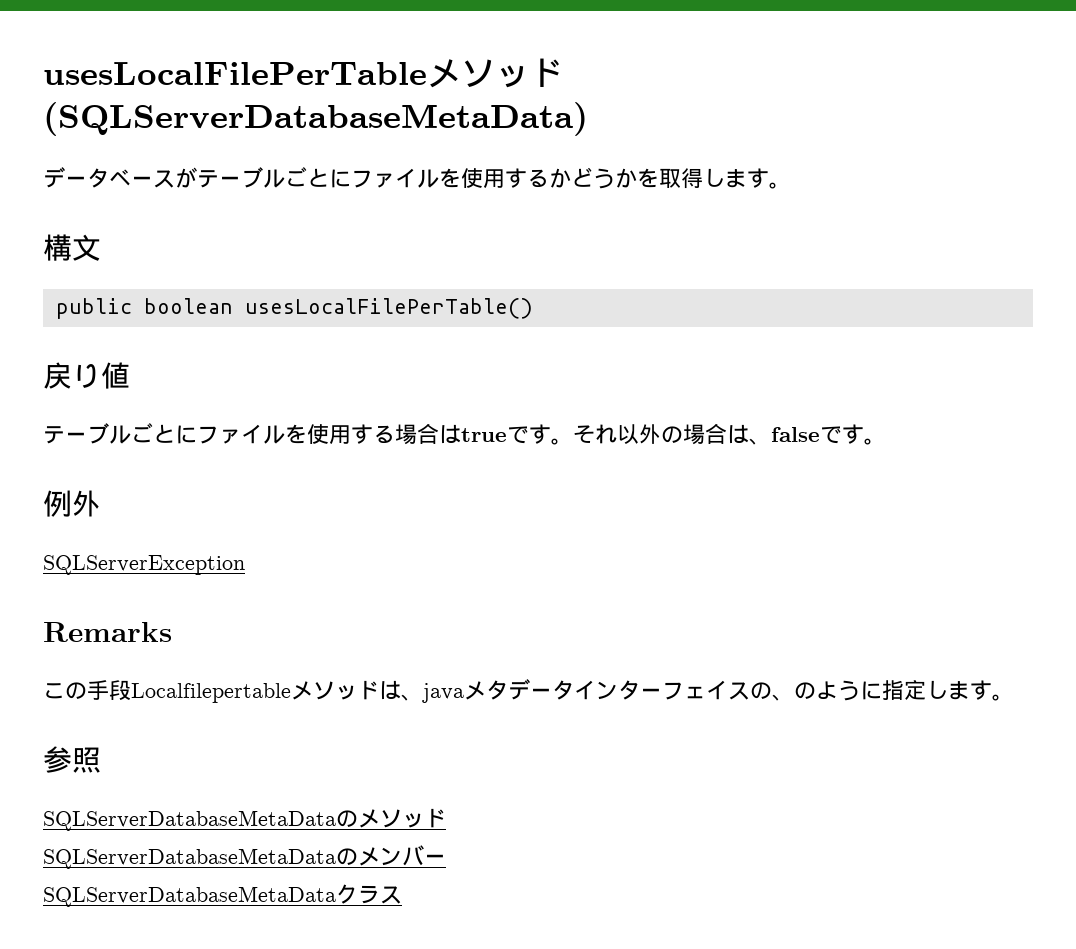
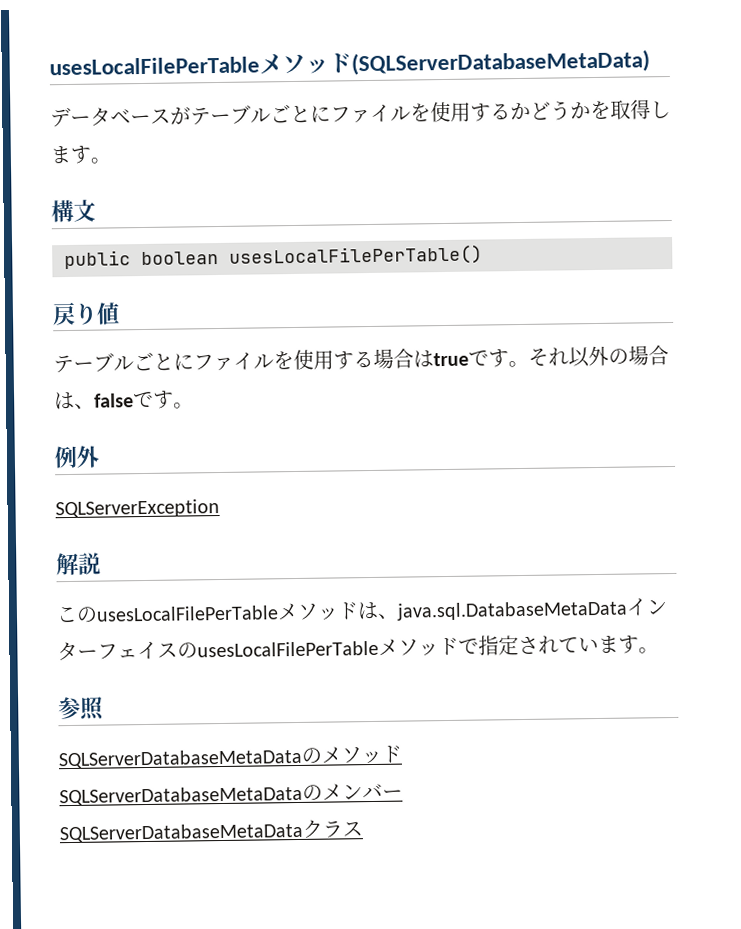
- Remarks
+ 解説
- この手段Localfilepertableメソッドは、javaメタデータインターフェイスの、のように指定します。
+ このusesLocalFilePerTableメソッドは、java.sql.DatabaseMetaDataインターフェイスのusesLocalFilePerTableメソッドで指定されています。

